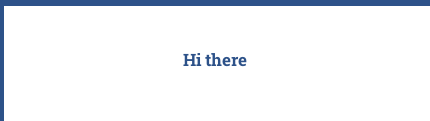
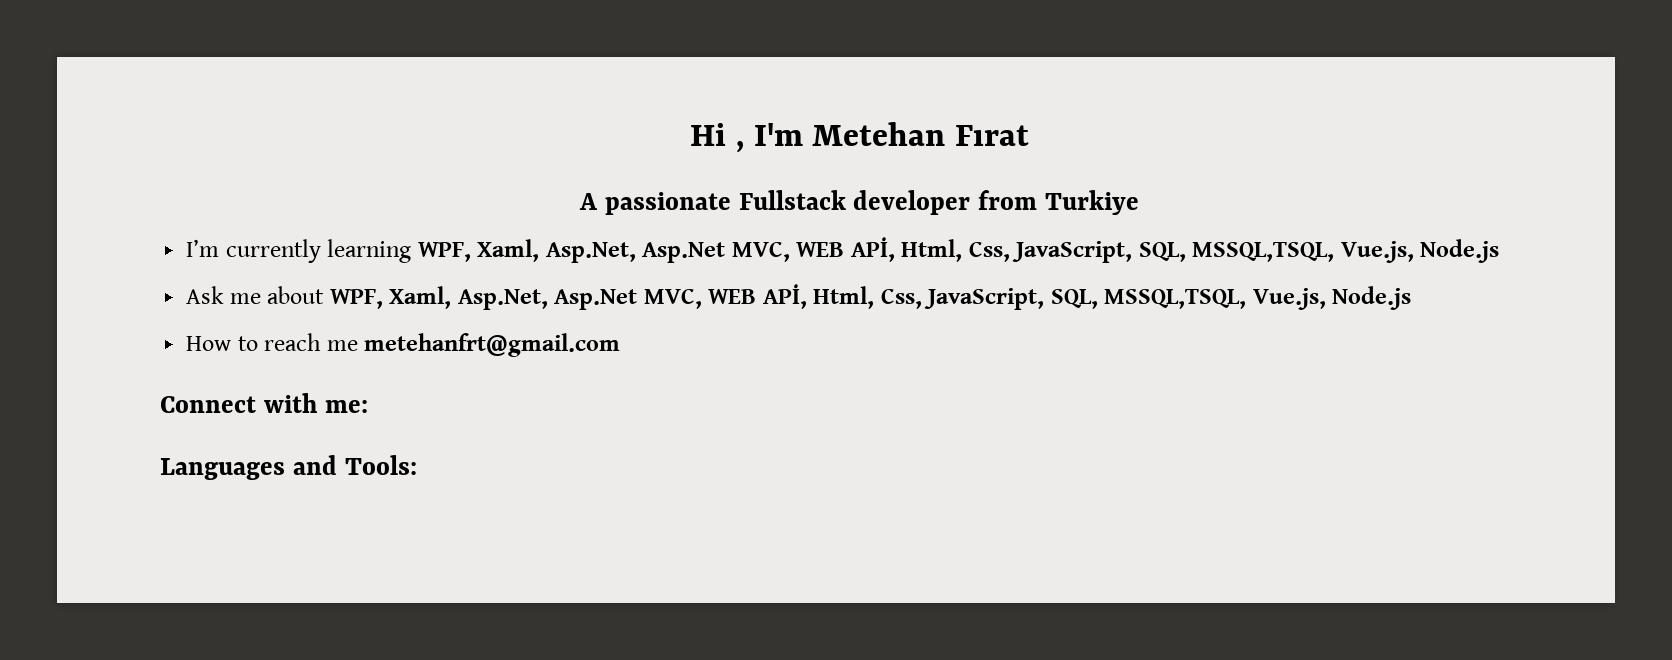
- Hi there
+ Hi , I'm Metehan Fırat
+ A passionate Fullstack developer from Turkiye
+ I’m currently learning WPF, Xaml, Asp.Net, Asp.Net MVC, WEB APİ, Html, Css, JavaScript, SQL, MSSQL,TSQL, Vue.js, Node.js
+ Ask me about WPF, Xaml, Asp.Net, Asp.Net MVC, WEB APİ, Html, Css, JavaScript, SQL, MSSQL,TSQL, Vue.js, Node.js
+ How to reach me metehanfrt@gmail.com
+ Connect with me:
+ Languages and Tools:

